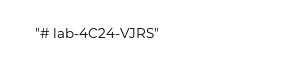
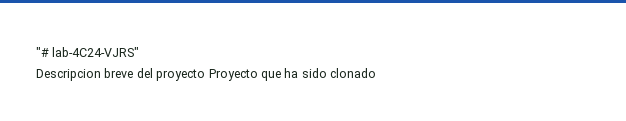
+ Descripcion breve del proyecto Proyecto que ha sido clonado

